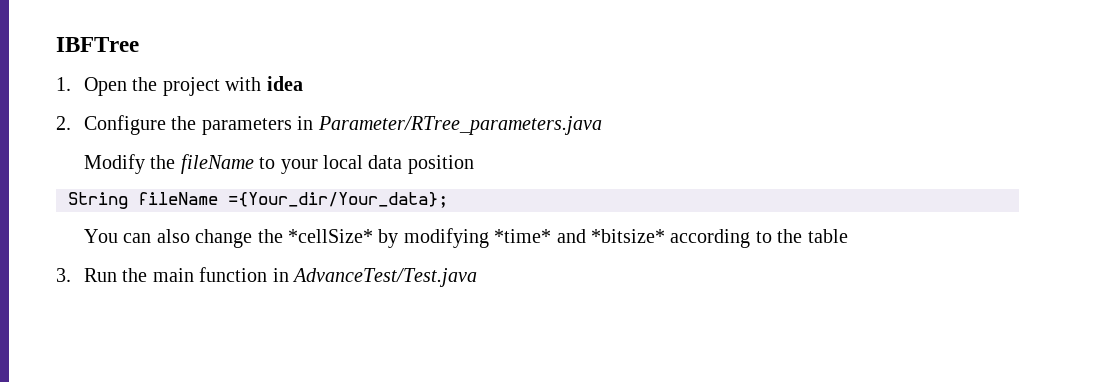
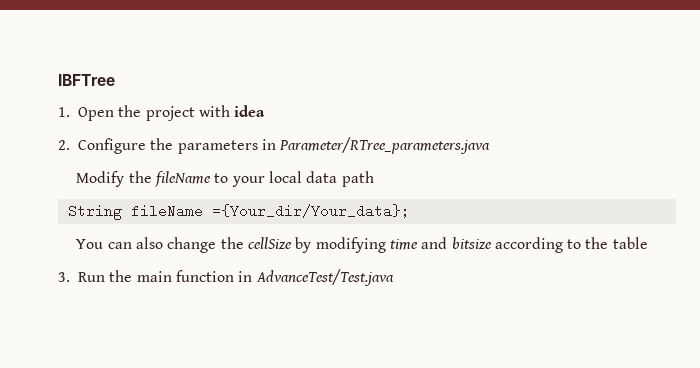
- Modify the fileName to your local data position
+ Modify the fileName to your local data path
- You can also change the *cellSize* by modifying *time* and *bitsize* according to the table
+ You can also change the cellSize by modifying time and bitsize according to the table

